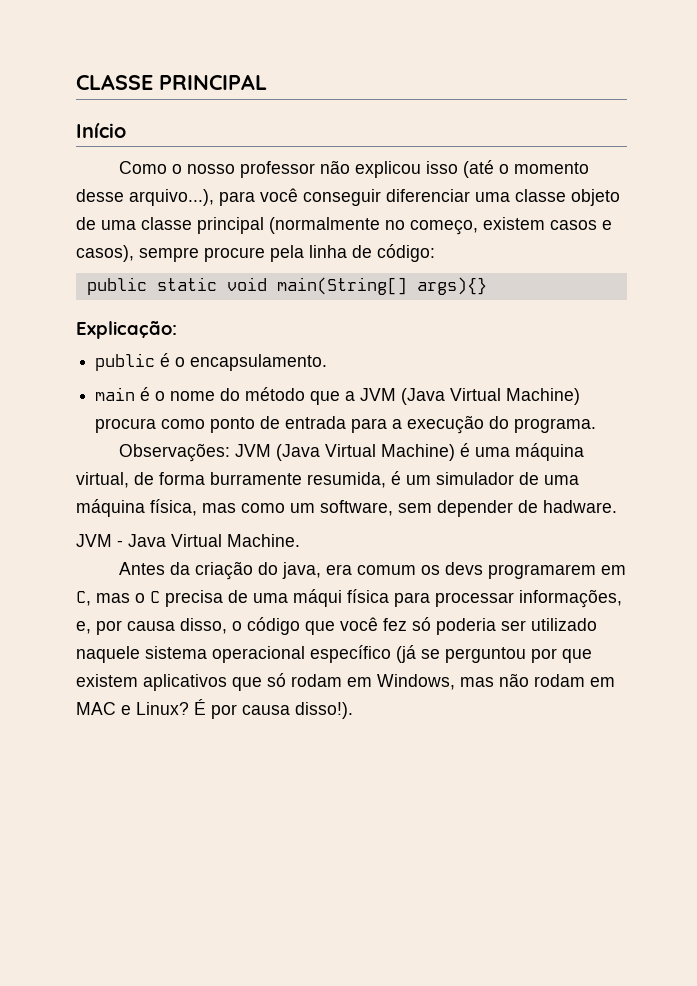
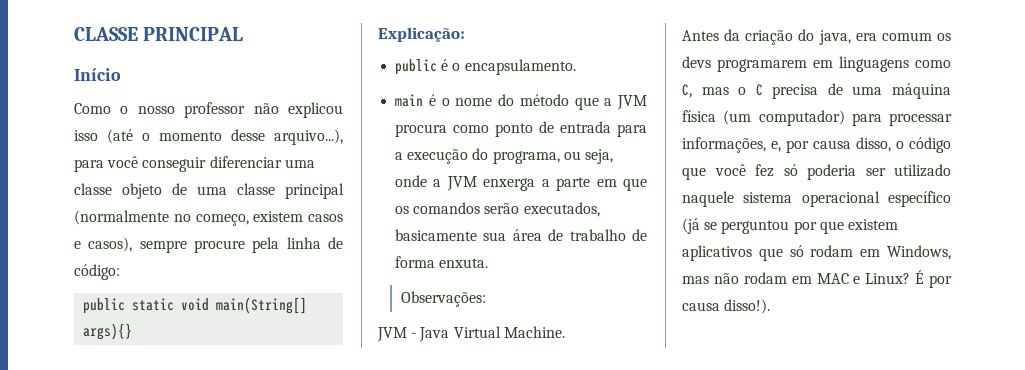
- main é o nome do método que a JVM (Java Virtual Machine) procura como ponto de entrada para a execução do programa.
- Observações: JVM (Java Virtual Machine) é uma máquina virtual, de forma burramente resumida, é um simulador de uma máquina física, mas como um software, sem depender de hadware.
+ main é o nome do método que a JVM procura como ponto de entrada para a execução do programa, ou seja, onde a JVM enxerga a parte em que os comandos serão executados, basicamente sua área de trabalho de forma enxuta.
+ Observações:
- Antes da criação do java, era comum os devs programarem em C, mas o C precisa de uma máqui física para processar informações, e, por causa disso, o código que você fez só poderia ser utilizado naquele sistema operacional específico (já se perguntou por que existem aplicativos que só rodam em Windows, mas não rodam em MAC e Linux?
+ Antes da criação do java, era comum os devs programarem em linguagens como C, mas o C precisa de uma máquina física (um computador) para processar informações, e, por causa disso, o código que você fez só poderia ser utilizado naquele sistema operacional específico (já se perguntou por que existem aplicativos que só rodam em Windows, mas não rodam em MAC e Linux?

